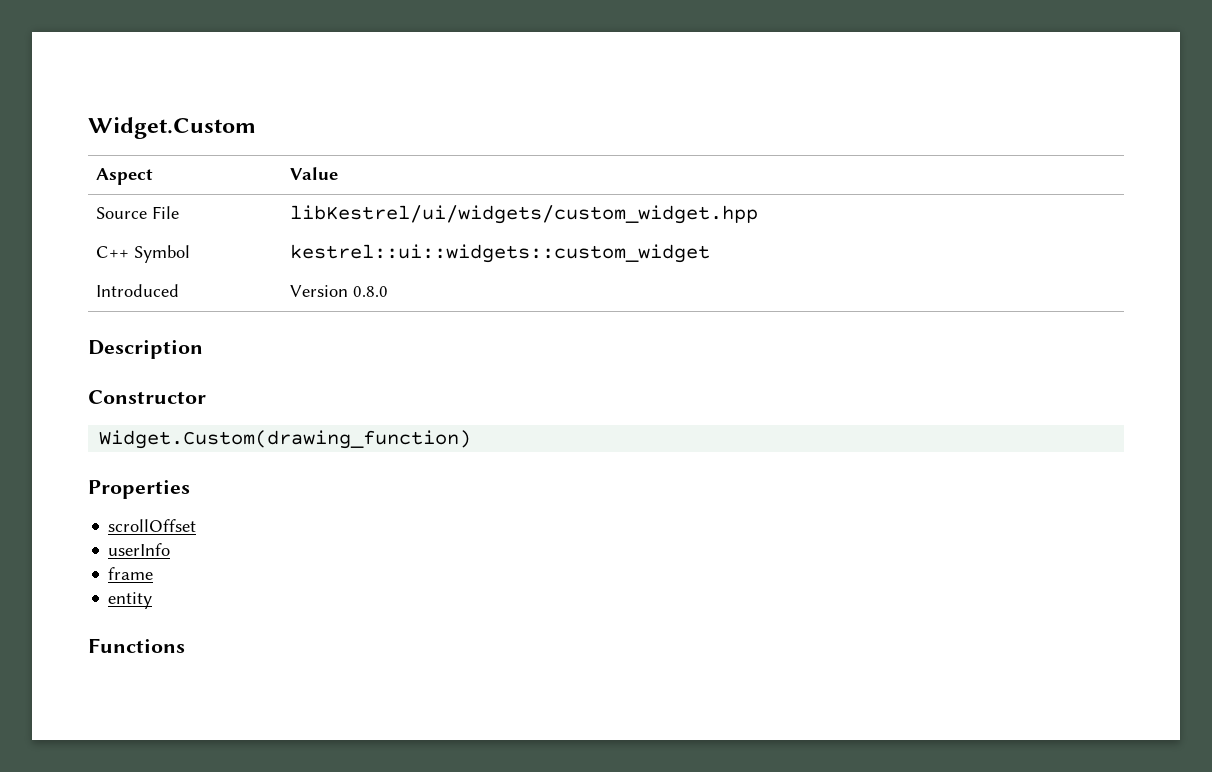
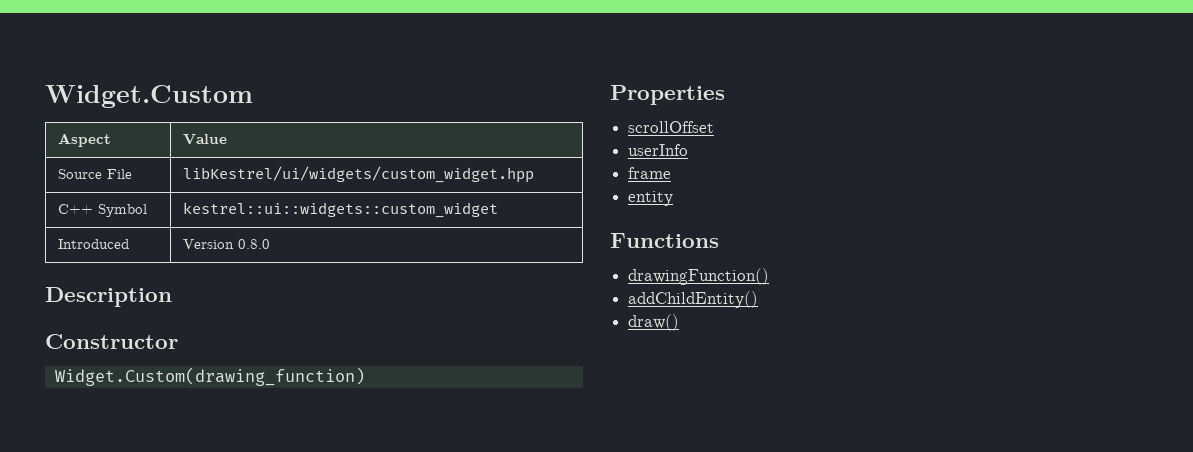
+ drawingFunction()
+ addChildEntity()
+ draw()

